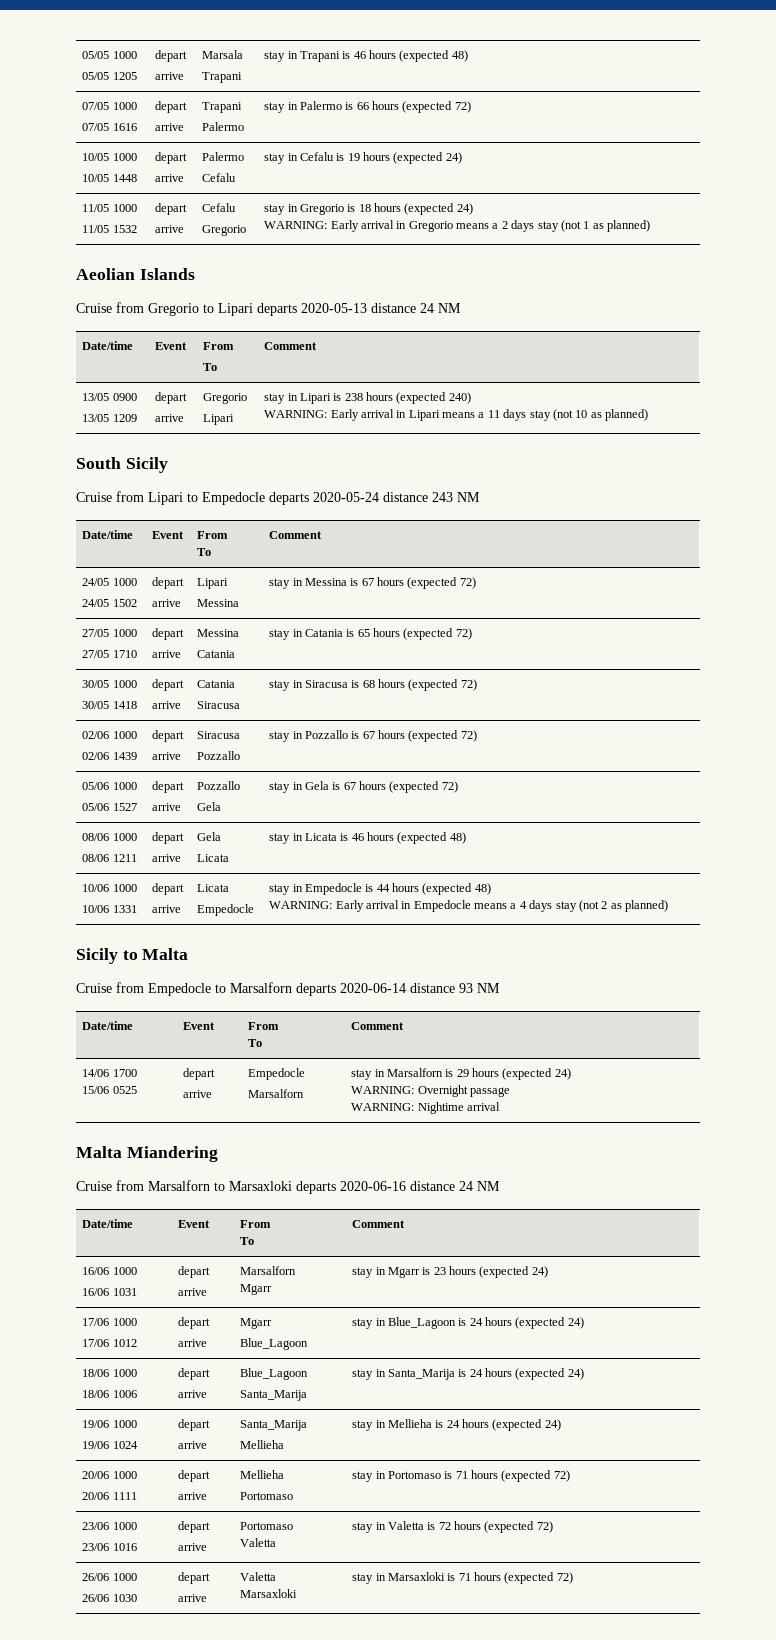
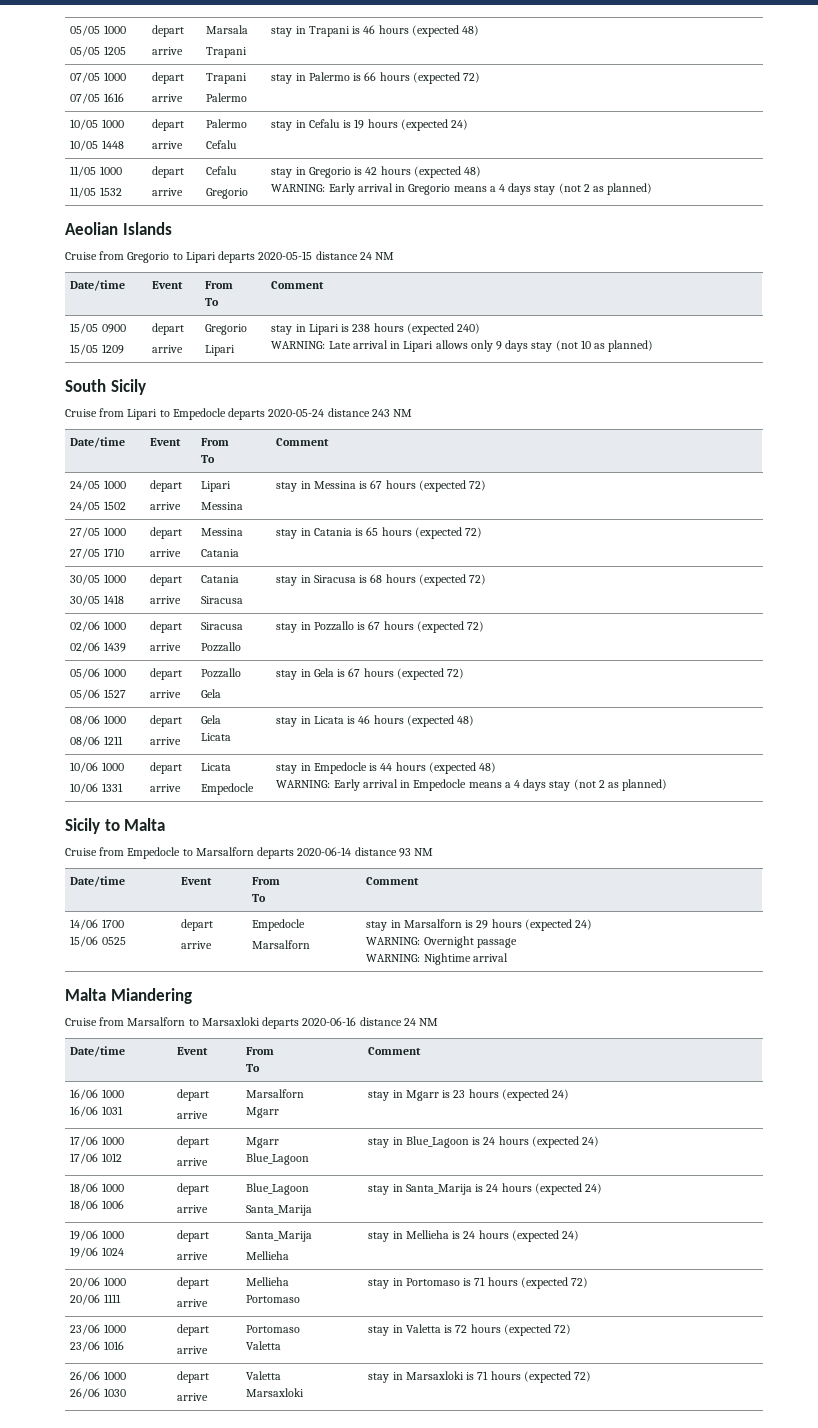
  11/05 1000
  11/05 1532 | depart
  arrive | Cefalu
- Gregorio | stay in Gregorio is 18 hours (expected 24)
- WARNING: Early arrival in Gregorio means a 2 days stay (not 1 as planned)
+ Gregorio | stay in Gregorio is 42 hours (expected 48)
+ WARNING: Early arrival in Gregorio means a 4 days stay (not 2 as planned)
- Cruise from Gregorio to Lipari departs 2020-05-13 distance 24 NM
+ Cruise from Gregorio to Lipari departs 2020-05-15 distance 24 NM
  Date/time | Event | From
  To | Comment
- 13/05 0900
- 13/05 1209 | depart
+ 15/05 0900
+ 15/05 1209 | depart
  arrive | Gregorio
  Lipari | stay in Lipari is 238 hours (expected 240)
- WARNING: Early arrival in Lipari means a 11 days stay (not 10 as planned)
+ WARNING: Late arrival in Lipari allows only 9 days stay (not 10 as planned)

